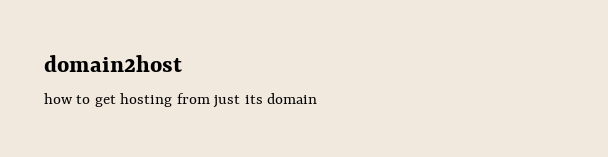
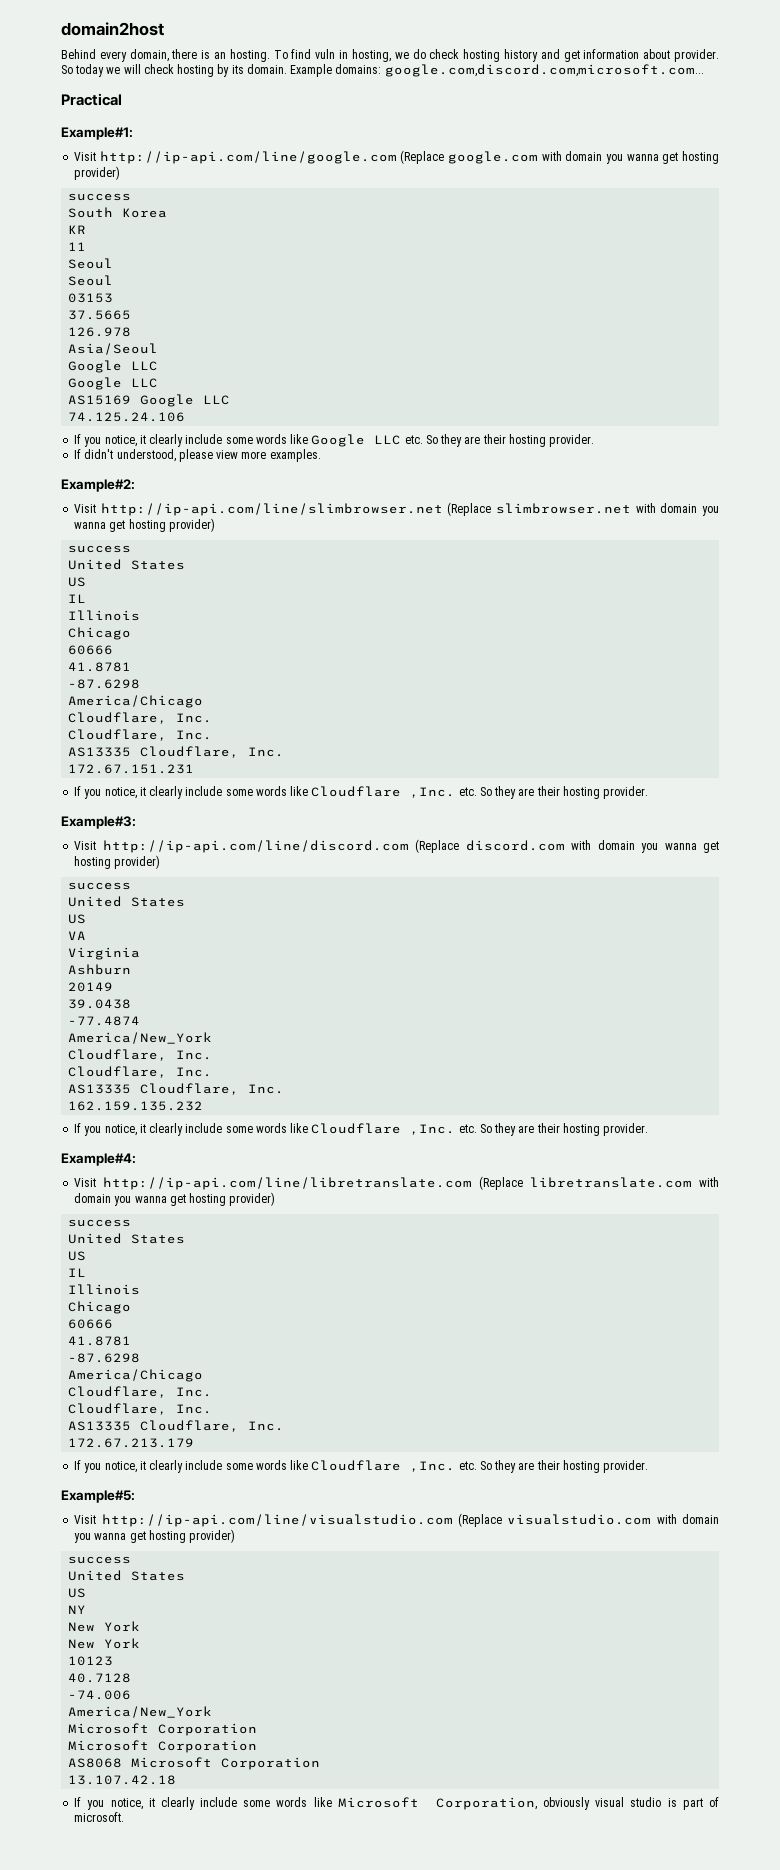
- how to get hosting from just its domain
+ Behind every domain, there is an hosting. To find vuln in hosting, we do check hosting history and get information about provider. So today we will check hosting by its domain. Example domains: google.com,discord.com,microsoft.com...
+ Practical
+ Example#1:
+ Visit http://ip-api.com/line/google.com (Replace google.com with domain you wanna get hosting provider)
+ success
+ South Korea
+ KR
+ 11
+ Seoul
+ Seoul
+ 03153
+ 37.5665
+ 126.978
+ Asia/Seoul
+ Google LLC
+ Google LLC
+ AS15169 Google LLC
+ 74.125.24.106
+ If you notice, it clearly include some words like Google LLC etc. So they are their hosting provider.
+ If didn't understood, please view more examples.
+ Example#2:
+ Visit http://ip-api.com/line/slimbrowser.net (Replace slimbrowser.net with domain you wanna get hosting provider)
+ success
+ United States
+ US
+ IL
+ Illinois
+ Chicago
+ 60666
+ 41.8781
+ -87.6298
+ America/Chicago
+ Cloudflare, Inc.
+ Cloudflare, Inc.
+ AS13335 Cloudflare, Inc.
+ 172.67.151.231
+ If you notice, it clearly include some words like Cloudflare ,Inc. etc. So they are their hosting provider.
+ Example#3:
+ Visit http://ip-api.com/line/discord.com (Replace discord.com with domain you wanna get hosting provider)
+ success
+ United States
+ US
+ VA
+ Virginia
+ Ashburn
+ 20149
+ 39.0438
+ -77.4874
+ America/New_York
+ Cloudflare, Inc.
+ Cloudflare, Inc.
+ AS13335 Cloudflare, Inc.
+ 162.159.135.232
+ If you notice, it clearly include some words like Cloudflare ,Inc. etc. So they are their hosting provider.
+ Example#4:
+ Visit http://ip-api.com/line/libretranslate.com (Replace libretranslate.com with domain you wanna get hosting provider)
+ success
+ United States
+ US
+ IL
+ Illinois
+ Chicago
+ 60666
+ 41.8781
+ -87.6298
+ America/Chicago
+ Cloudflare, Inc.
+ Cloudflare, Inc.
+ AS13335 Cloudflare, Inc.
+ 172.67.213.179
+ If you notice, it clearly include some words like Cloudflare ,Inc. etc. So they are their hosting provider.
+ Example#5:
+ Visit http://ip-api.com/line/visualstudio.com (Replace visualstudio.com with domain you wanna get hosting provider)
+ success
+ United States
+ US
+ NY
+ New York
+ New York
+ 10123
+ 40.7128
+ -74.006
+ America/New_York
+ Microsoft Corporation
+ Microsoft Corporation
+ AS8068 Microsoft Corporation
+ 13.107.42.18
+ If you notice, it clearly include some words like Microsoft Corporation, obviously visual studio is part of microsoft.

